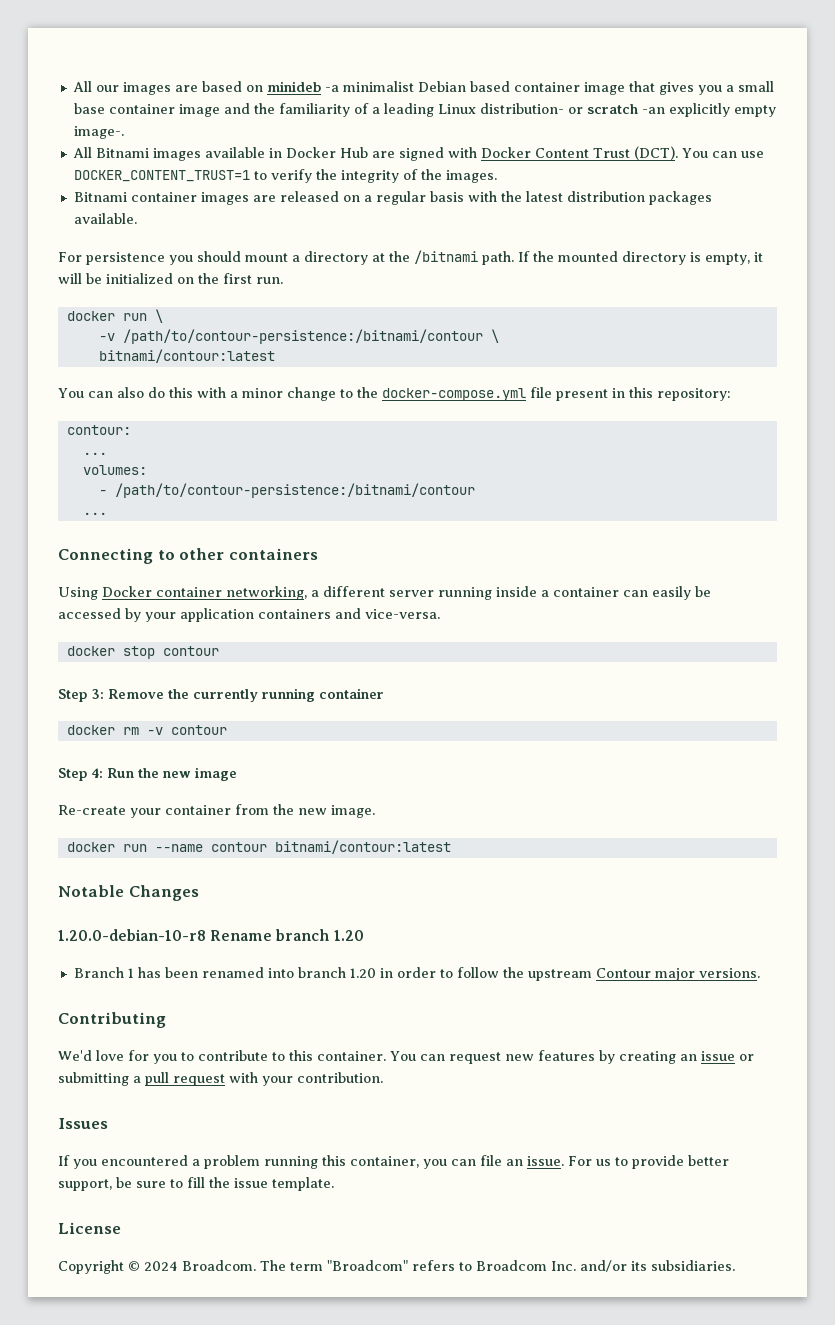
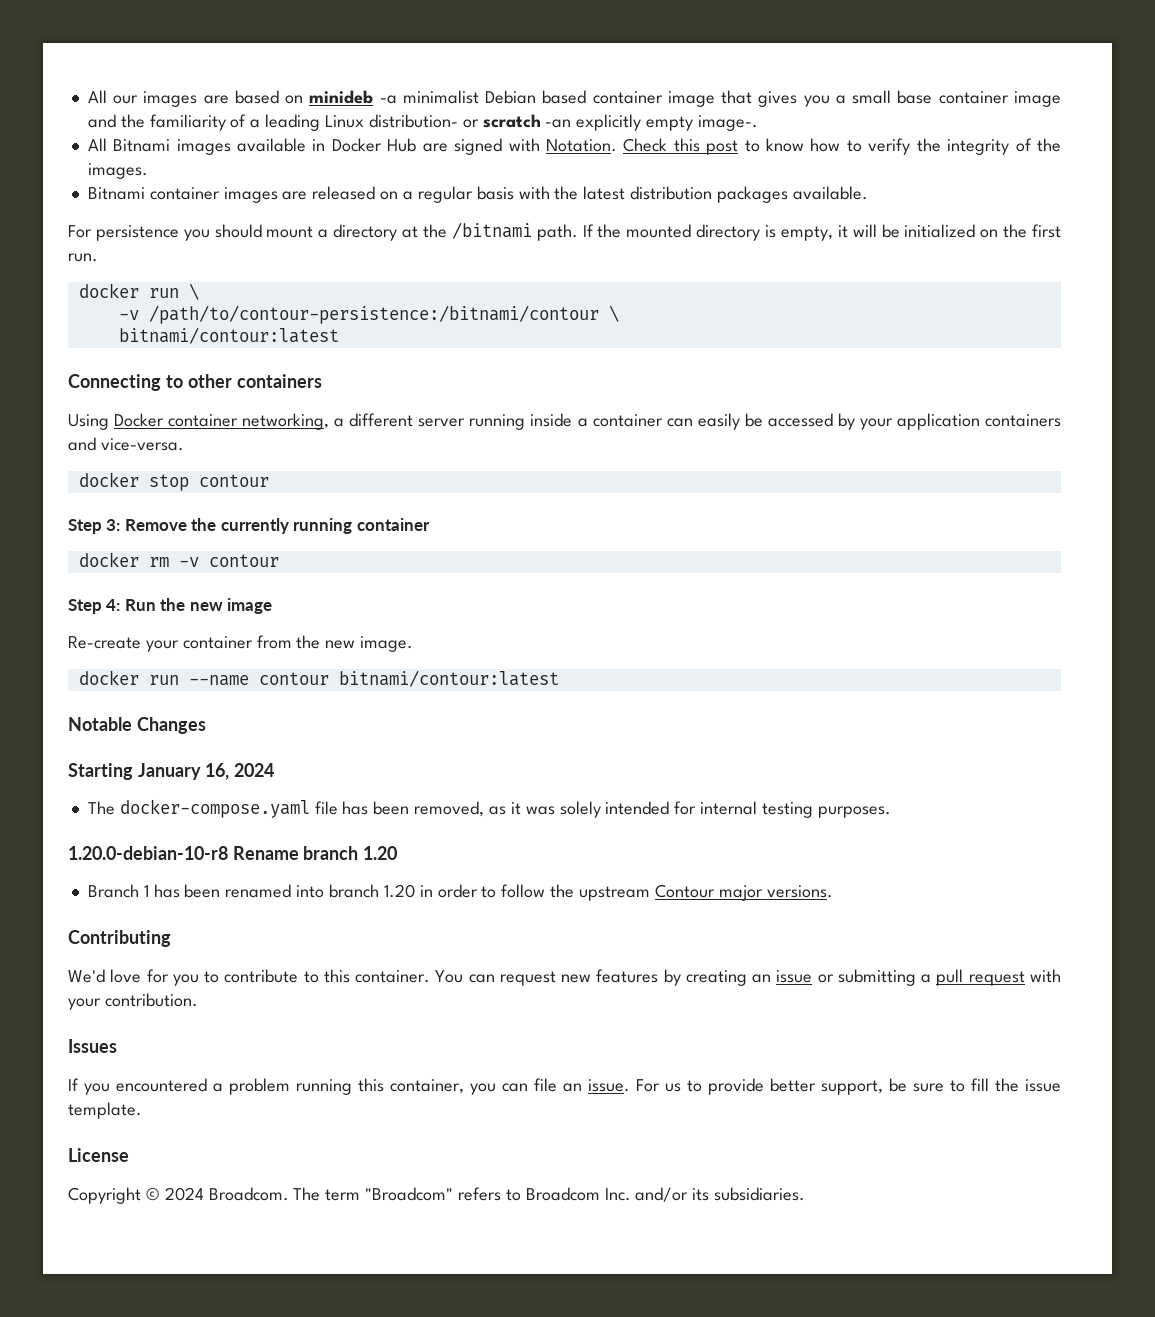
- All Bitnami images available in Docker Hub are signed with Docker Content Trust (DCT). You can use DOCKER_CONTENT_TRUST=1 to verify the integrity of the images.
+ All Bitnami images available in Docker Hub are signed with Notation. Check this post to know how to verify the integrity of the images.
- You can also do this with a minor change to the docker-compose.yml file present in this repository:
- contour:
- ...
- volumes:
- - /path/to/contour-persistence:/bitnami/contour
- ...
+ Starting January 16, 2024
+ The docker-compose.yaml file has been removed, as it was solely intended for internal testing purposes.

